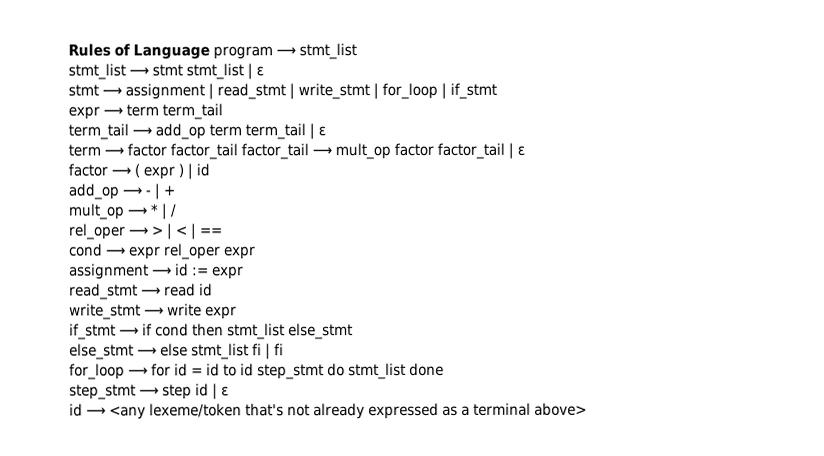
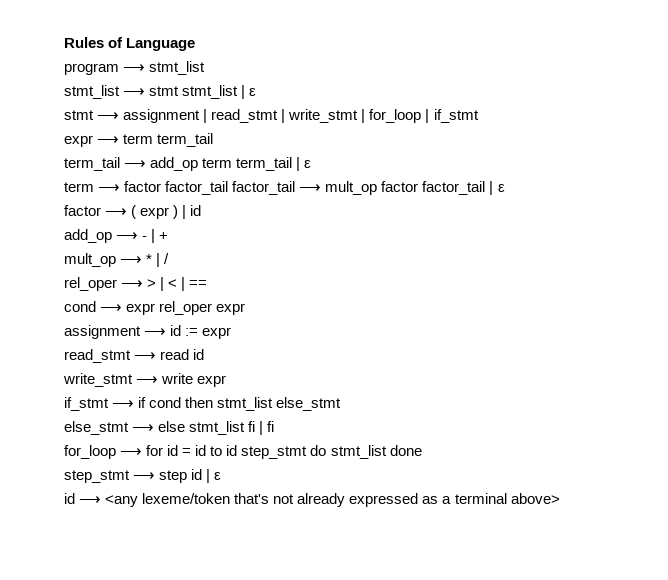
- Rules of Language program ⟶ stmt_list
+ Rules of Language
+ program ⟶ stmt_list

